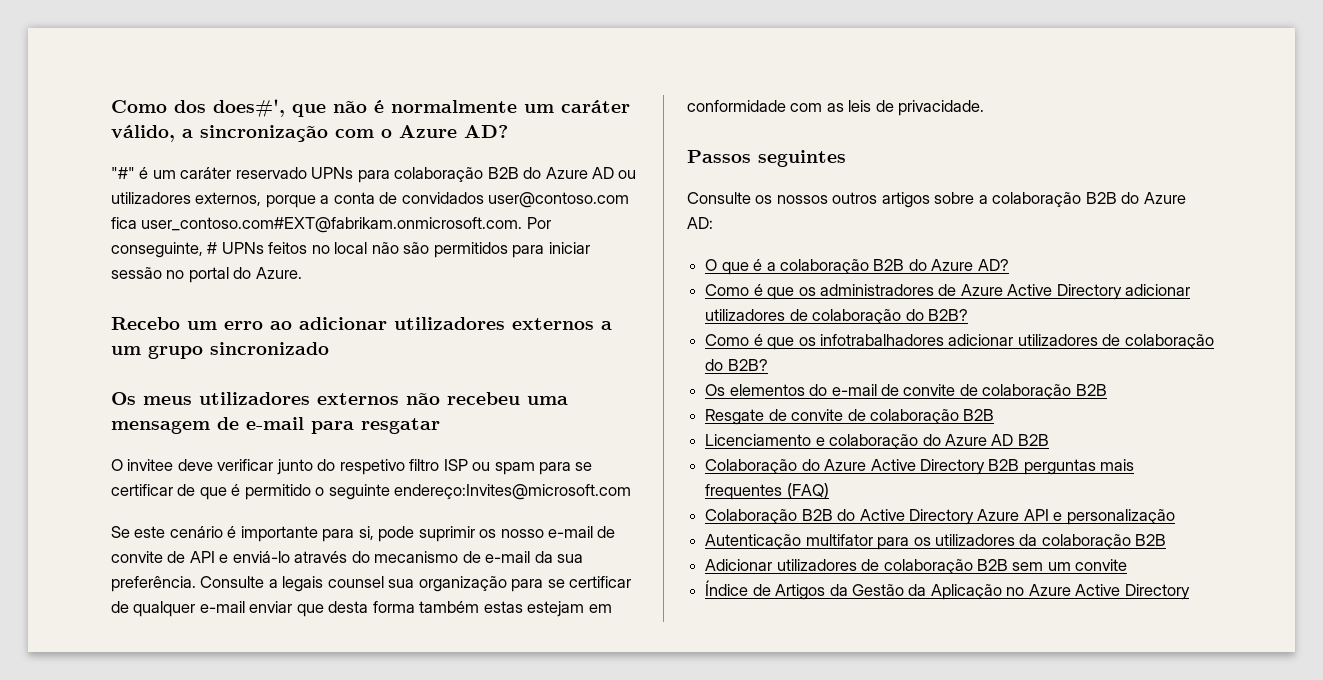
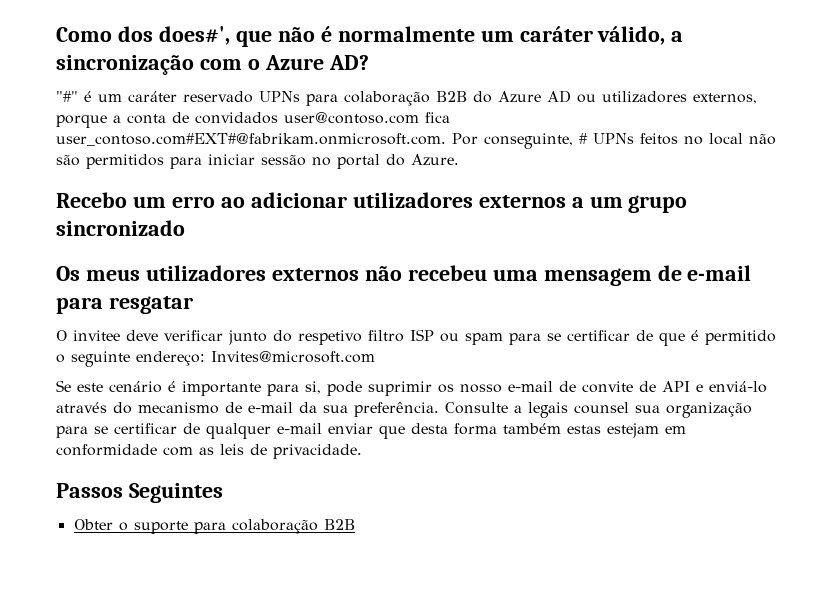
- "#" é um caráter reservado UPNs para colaboração B2B do Azure AD ou utilizadores externos, porque a conta de convidados user@contoso.com fica user_contoso.com#EXT@fabrikam.onmicrosoft.com. Por conseguinte, # UPNs feitos no local não são permitidos para iniciar sessão no portal do Azure.
+ "#" é um caráter reservado UPNs para colaboração B2B do Azure AD ou utilizadores externos, porque a conta de convidados user@contoso.com fica user_contoso.com#EXT#@fabrikam.onmicrosoft.com. Por conseguinte, # UPNs feitos no local não são permitidos para iniciar sessão no portal do Azure.
- O invitee deve verificar junto do respetivo filtro ISP ou spam para se certificar de que é permitido o seguinte endereço:Invites@microsoft.com
+ O invitee deve verificar junto do respetivo filtro ISP ou spam para se certificar de que é permitido o seguinte endereço: Invites@microsoft.com
- Passos seguintes
- Consulte os nossos outros artigos sobre a colaboração B2B do Azure AD:
- O que é a colaboração B2B do Azure AD?
- Como é que os administradores de Azure Active Directory adicionar utilizadores de colaboração do B2B?
- Como é que os infotrabalhadores adicionar utilizadores de colaboração do B2B?
- Os elementos do e-mail de convite de colaboração B2B
- Resgate de convite de colaboração B2B
- Licenciamento e colaboração do Azure AD B2B
- Colaboração do Azure Active Directory B2B perguntas mais frequentes (FAQ)
- Colaboração B2B do Active Directory Azure API e personalização
- Autenticação multifator para os utilizadores da colaboração B2B
- Adicionar utilizadores de colaboração B2B sem um convite
- Índice de Artigos da Gestão da Aplicação no Azure Active Directory
+ Passos Seguintes
+ Obter o suporte para colaboração B2B

